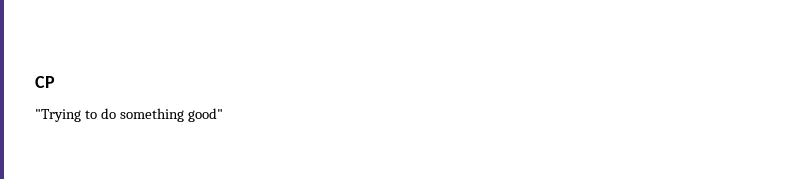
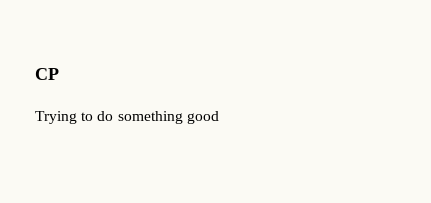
- "Trying to do something good"
+ Trying to do something good

